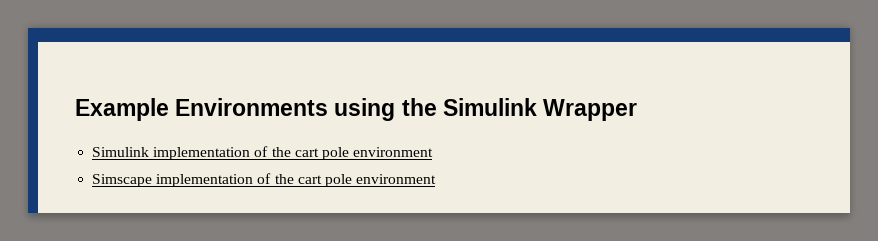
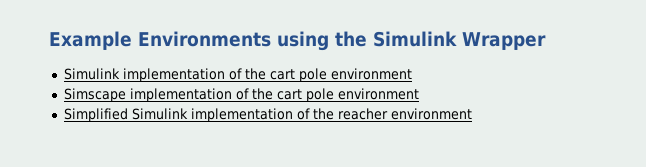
+ Simplified Simulink implementation of the reacher environment

